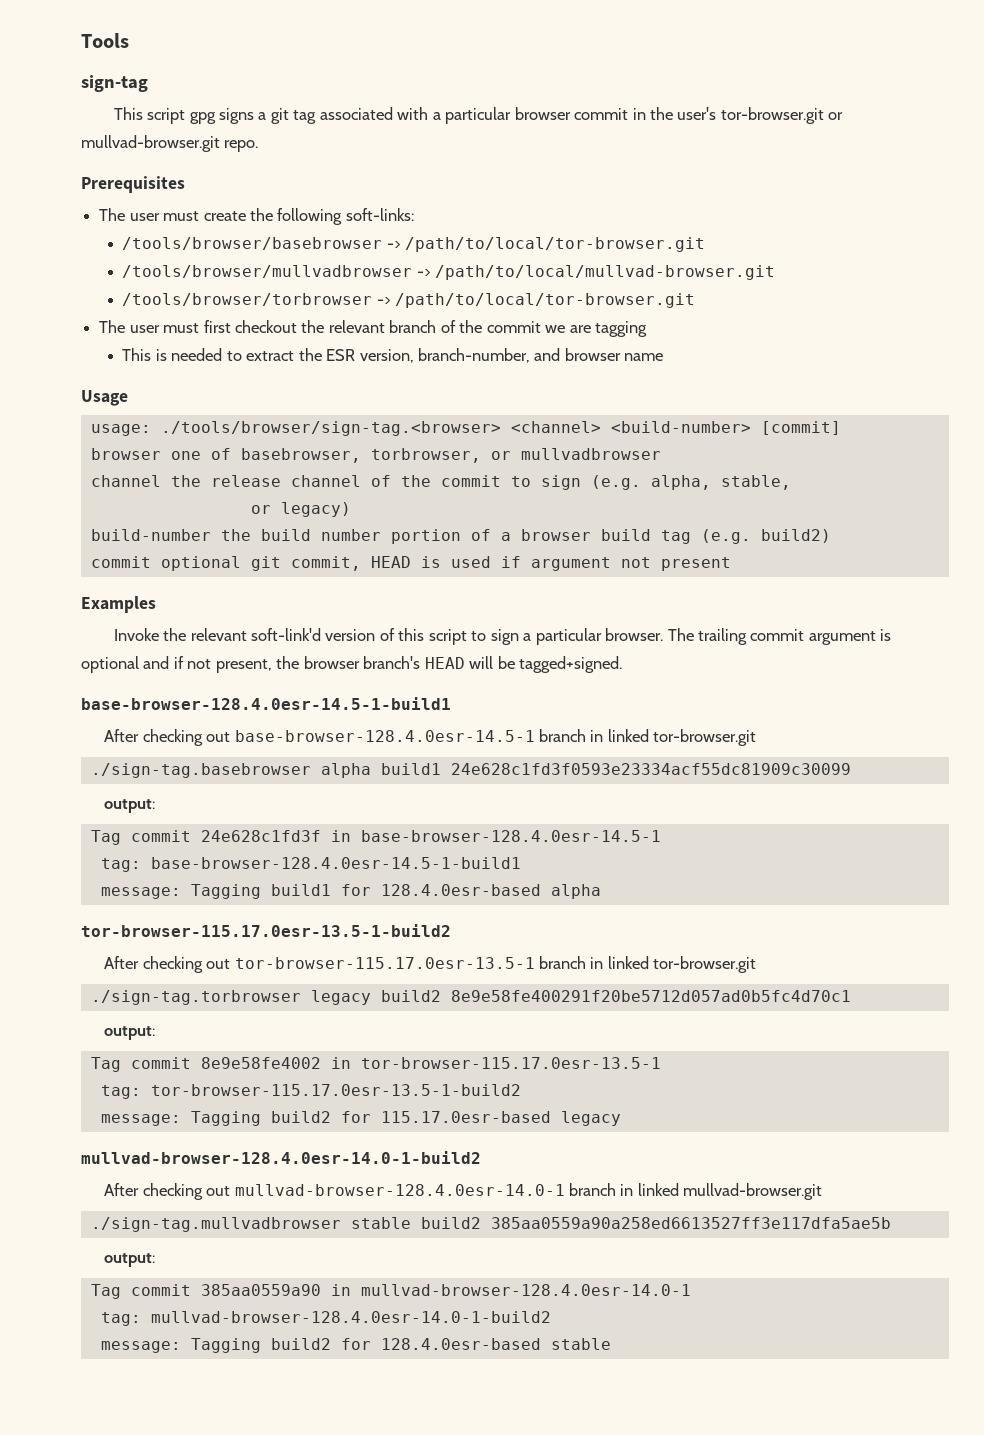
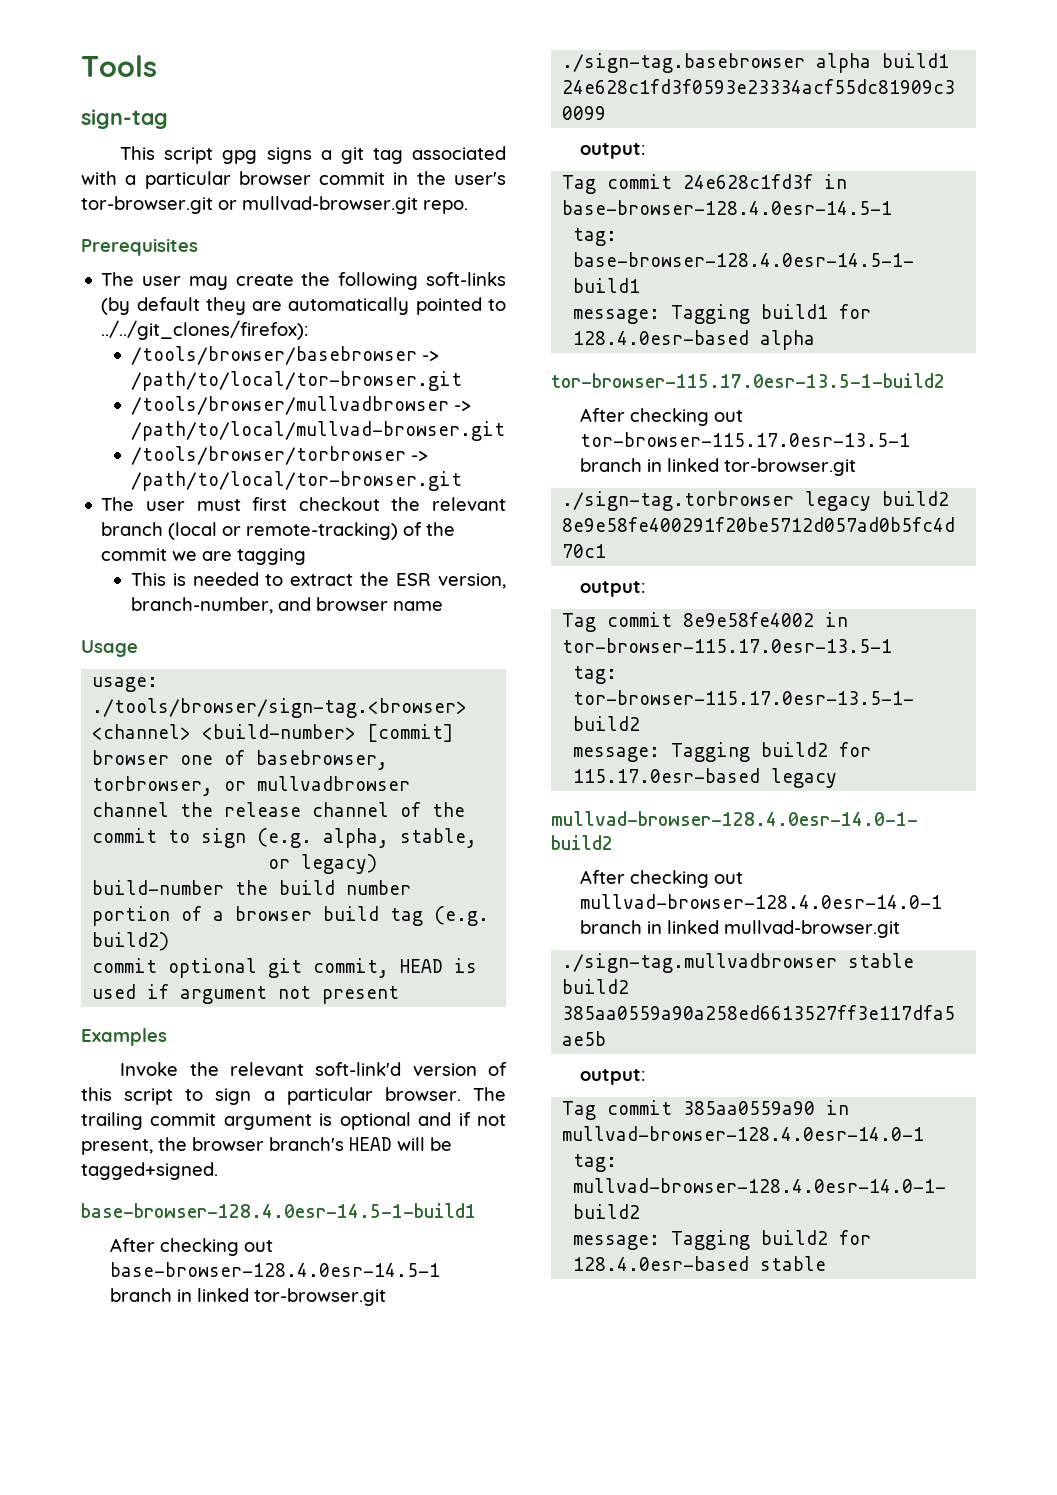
- The user must create the following soft-links:
+ The user may create the following soft-links (by default they are automatically pointed to ../../git_clones/firefox):
- The user must first checkout the relevant branch of the commit we are tagging
+ The user must first checkout the relevant branch (local or remote-tracking) of the commit we are tagging

